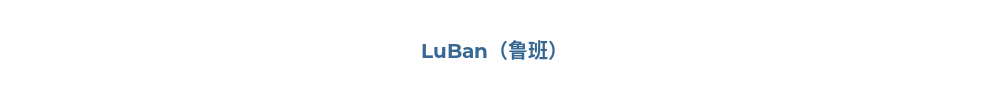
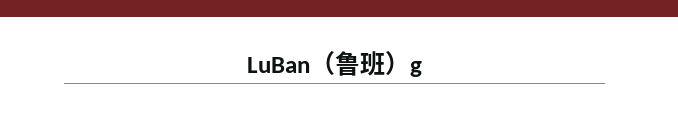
- LuBan（鲁班）
+ LuBan（鲁班）g

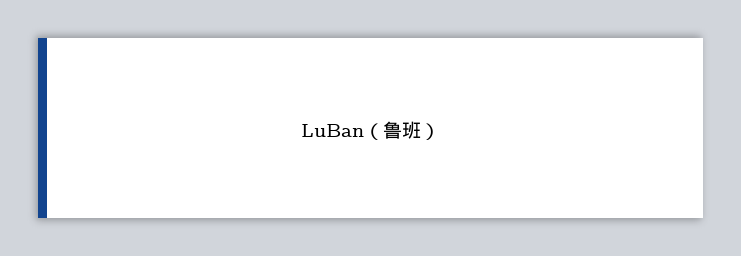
- LuBan（鲁班）g
+ LuBan（鲁班）

